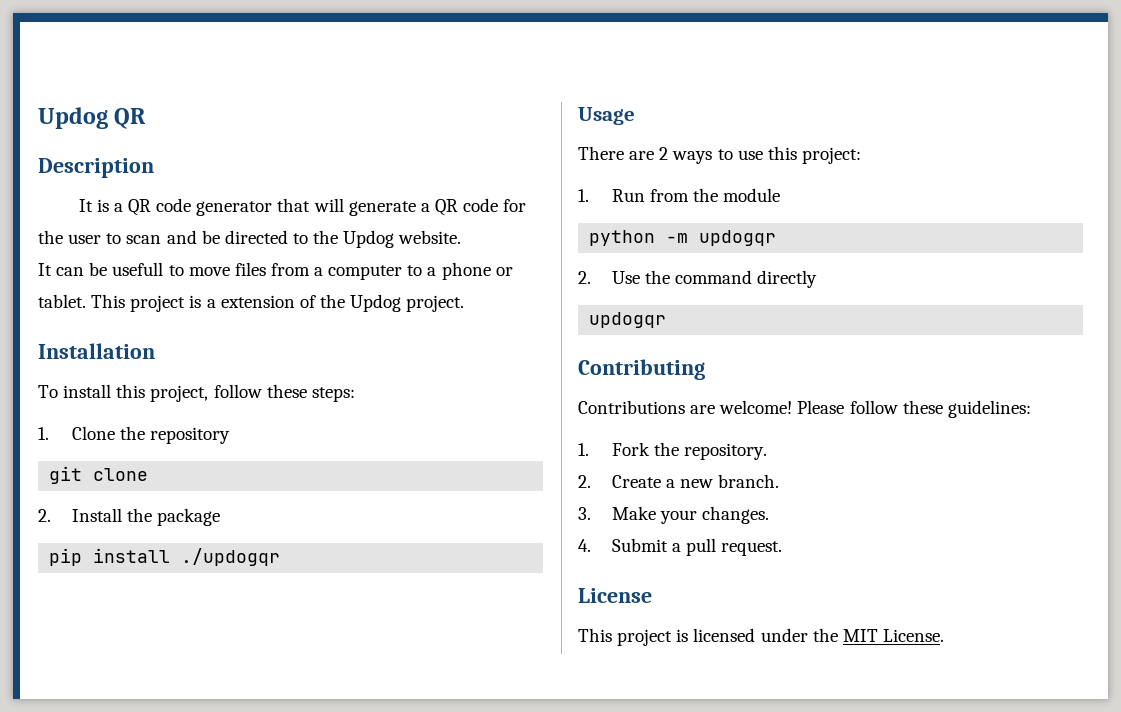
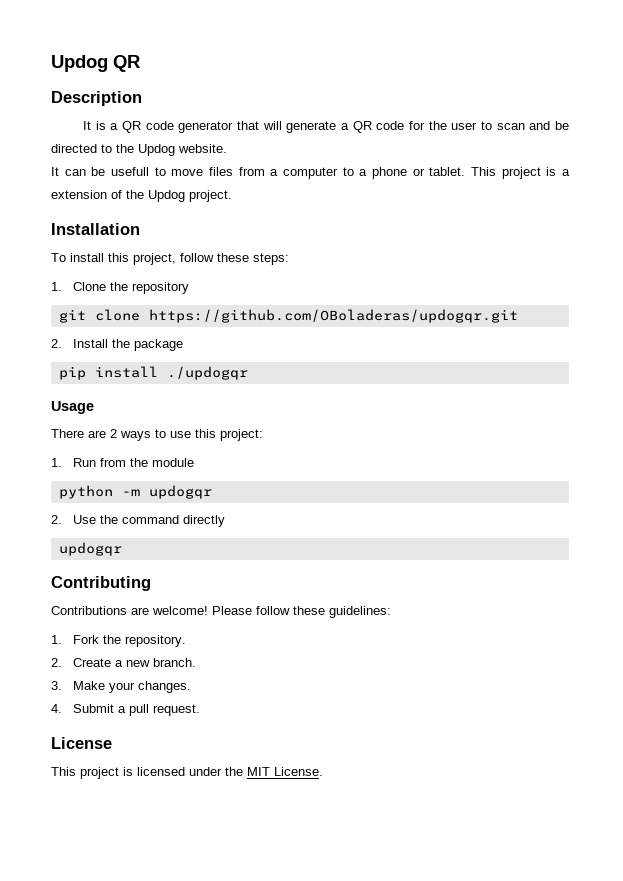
- git clone
+ git clone https://github.com/OBoladeras/updogqr.git

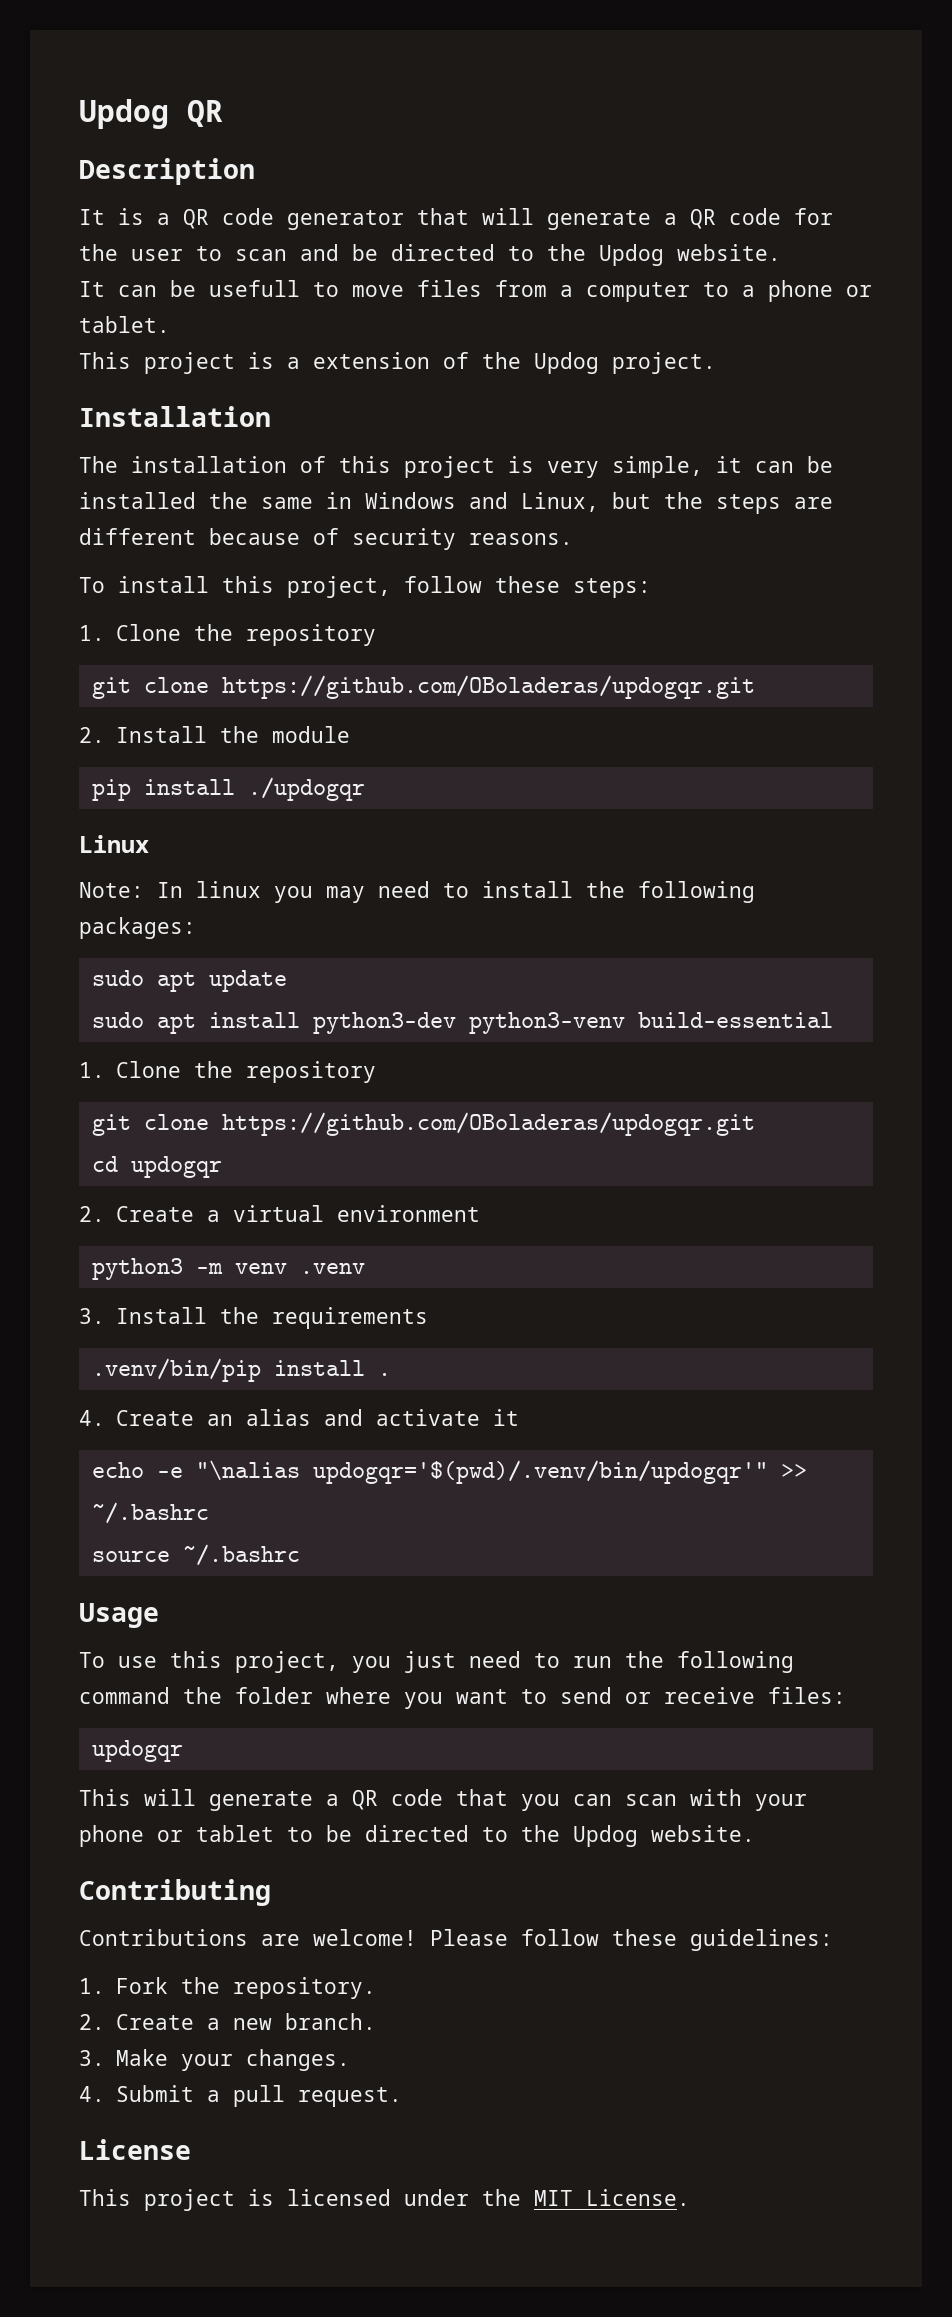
- It can be usefull to move files from a computer to a phone or tablet. This project is a extension of the Updog project.
+ It can be usefull to move files from a computer to a phone or tablet.
+ This project is a extension of the Updog project.
+ The installation of this project is very simple, it can be installed the same in Windows and Linux, but the steps are different because of security reasons.
- 2. Install the package
+ 2. Install the module
+ Linux
+ Note: In linux you may need to install the following packages:
+ sudo apt update
+ sudo apt install python3-dev python3-venv build-essential
+ 1. Clone the repository
+ git clone https://github.com/OBoladeras/updogqr.git
+ cd updogqr
+ 2. Create a virtual environment
+ python3 -m venv .venv
+ 3. Install the requirements
+ .venv/bin/pip install .
+ 4. Create an alias and activate it
+ echo -e "\nalias updogqr='$(pwd)/.venv/bin/updogqr'" >> ~/.bashrc
+ source ~/.bashrc
  Usage
- There are 2 ways to use this project:
- 1. Run from the module
- python -m updogqr
- 2. Use the command directly
+ To use this project, you just need to run the following command the folder where you want to send or receive files:
  updogqr
+ This will generate a QR code that you can scan with your phone or tablet to be directed to the Updog website.

